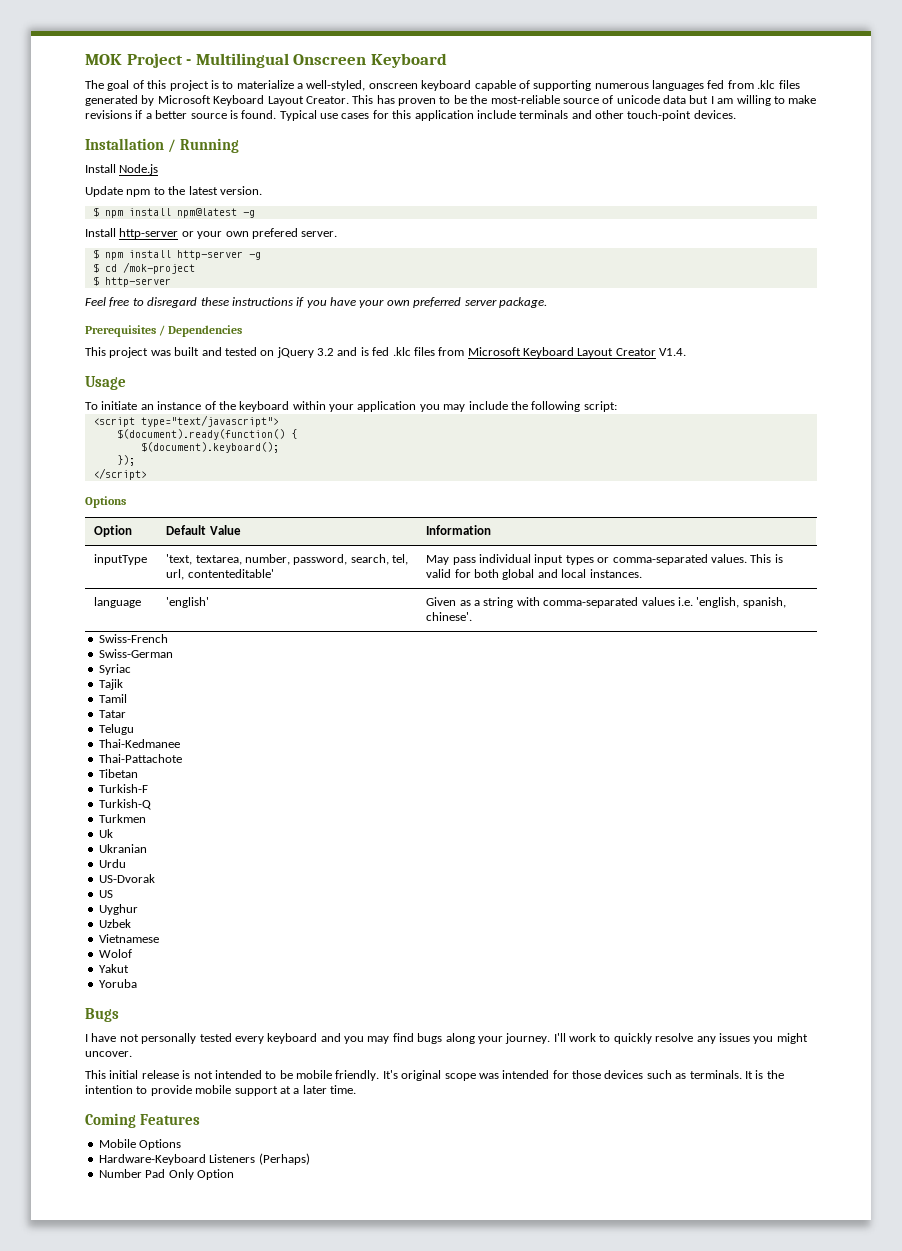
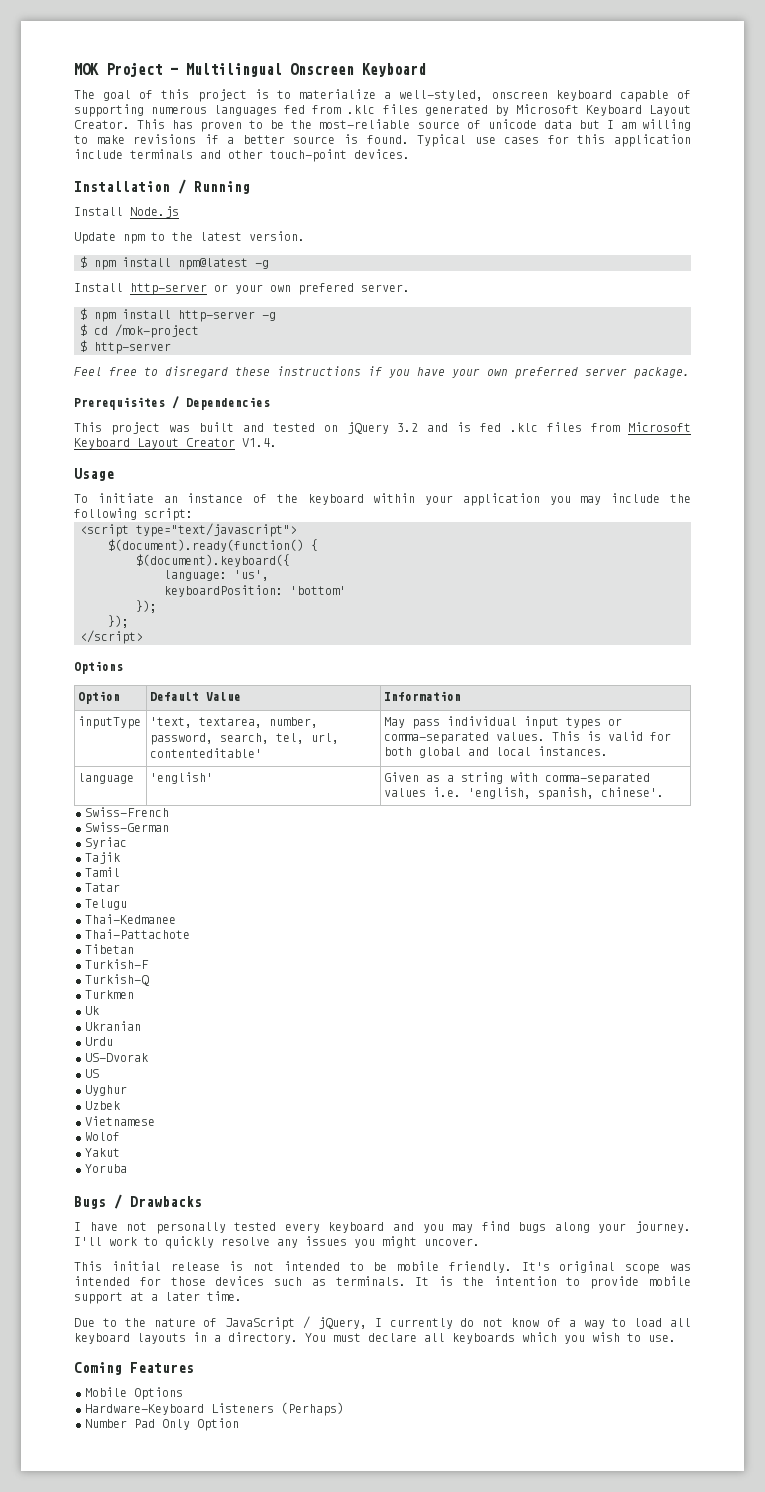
- $(document).keyboard();
+ $(document).keyboard({
+ language: 'us',
+ keyboardPosition: 'bottom'
+ });
- Bugs
+ Bugs / Drawbacks
+ Due to the nature of JavaScript / jQuery, I currently do not know of a way to load all keyboard layouts in a directory. You must declare all keyboards which you wish to use.

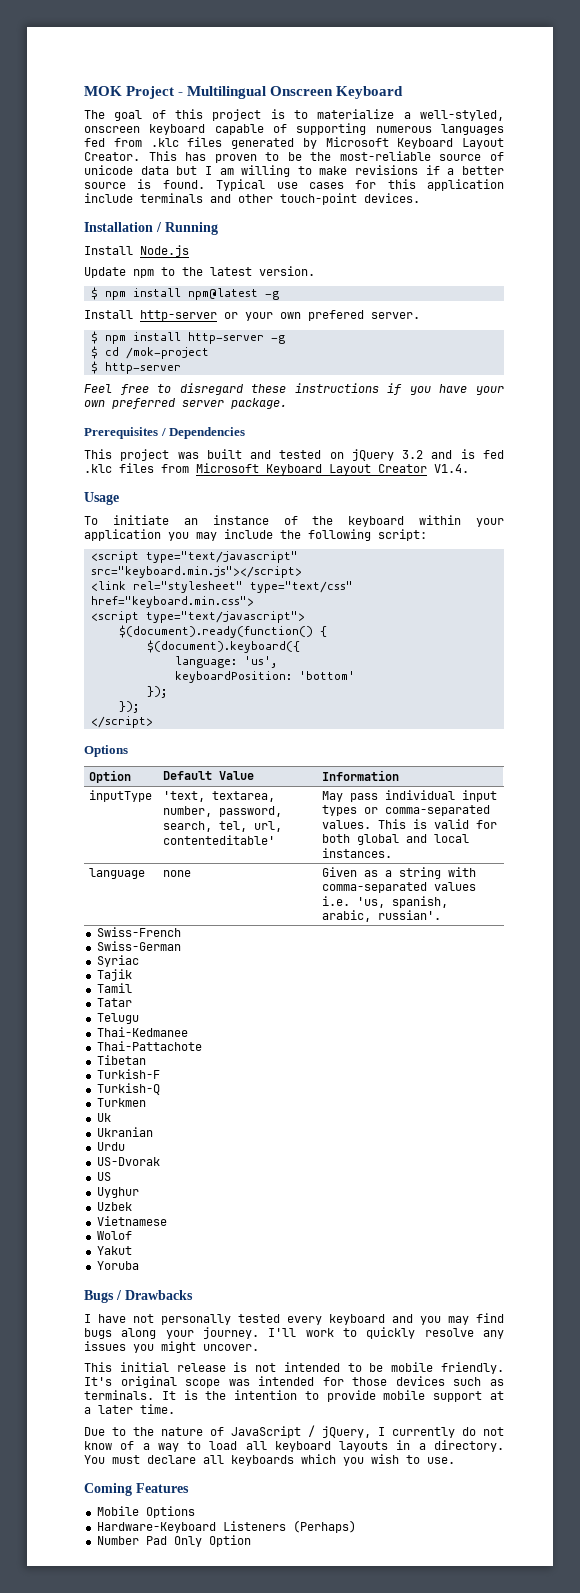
+ <script type="text/javascript" src="keyboard.min.js"></script>
+ <link rel="stylesheet" type="text/css" href="keyboard.min.css">
- language | 'english' | Given as a string with comma-separated values i.e. 'english, spanish, chinese'.
+ language | none | Given as a string with comma-separated values i.e. 'us, spanish, arabic, russian'.

